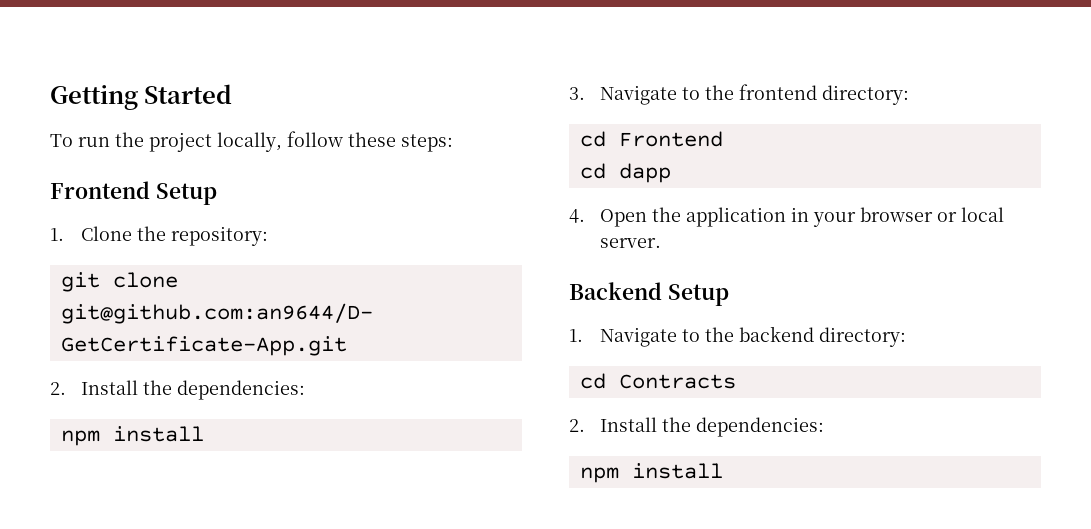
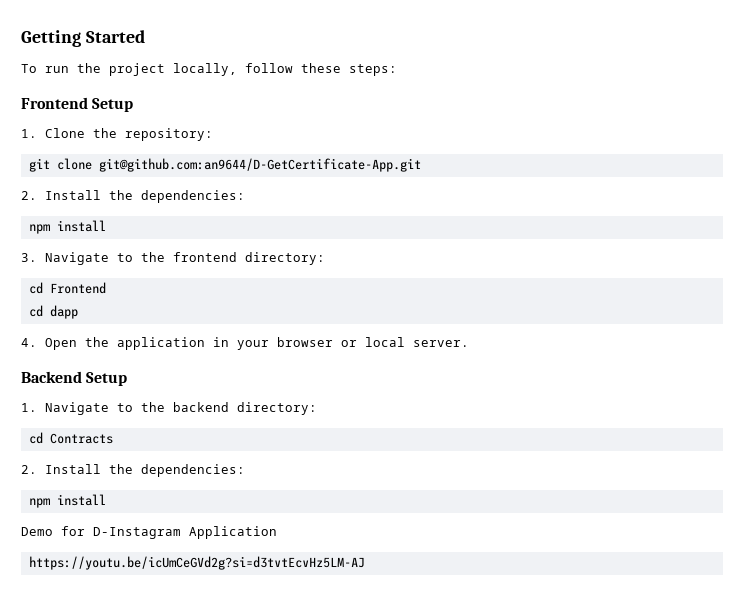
+ Demo for D-Instagram Application
+ https://youtu.be/icUmCeGVd2g?si=d3tvtEcvHz5LM-AJ

